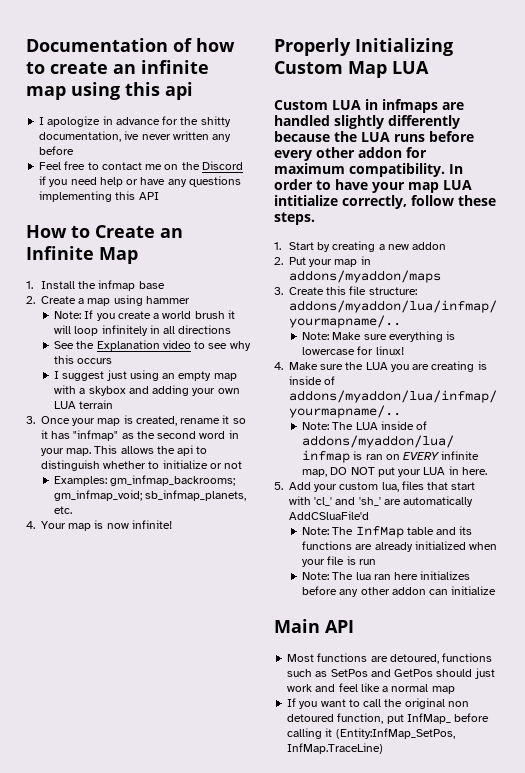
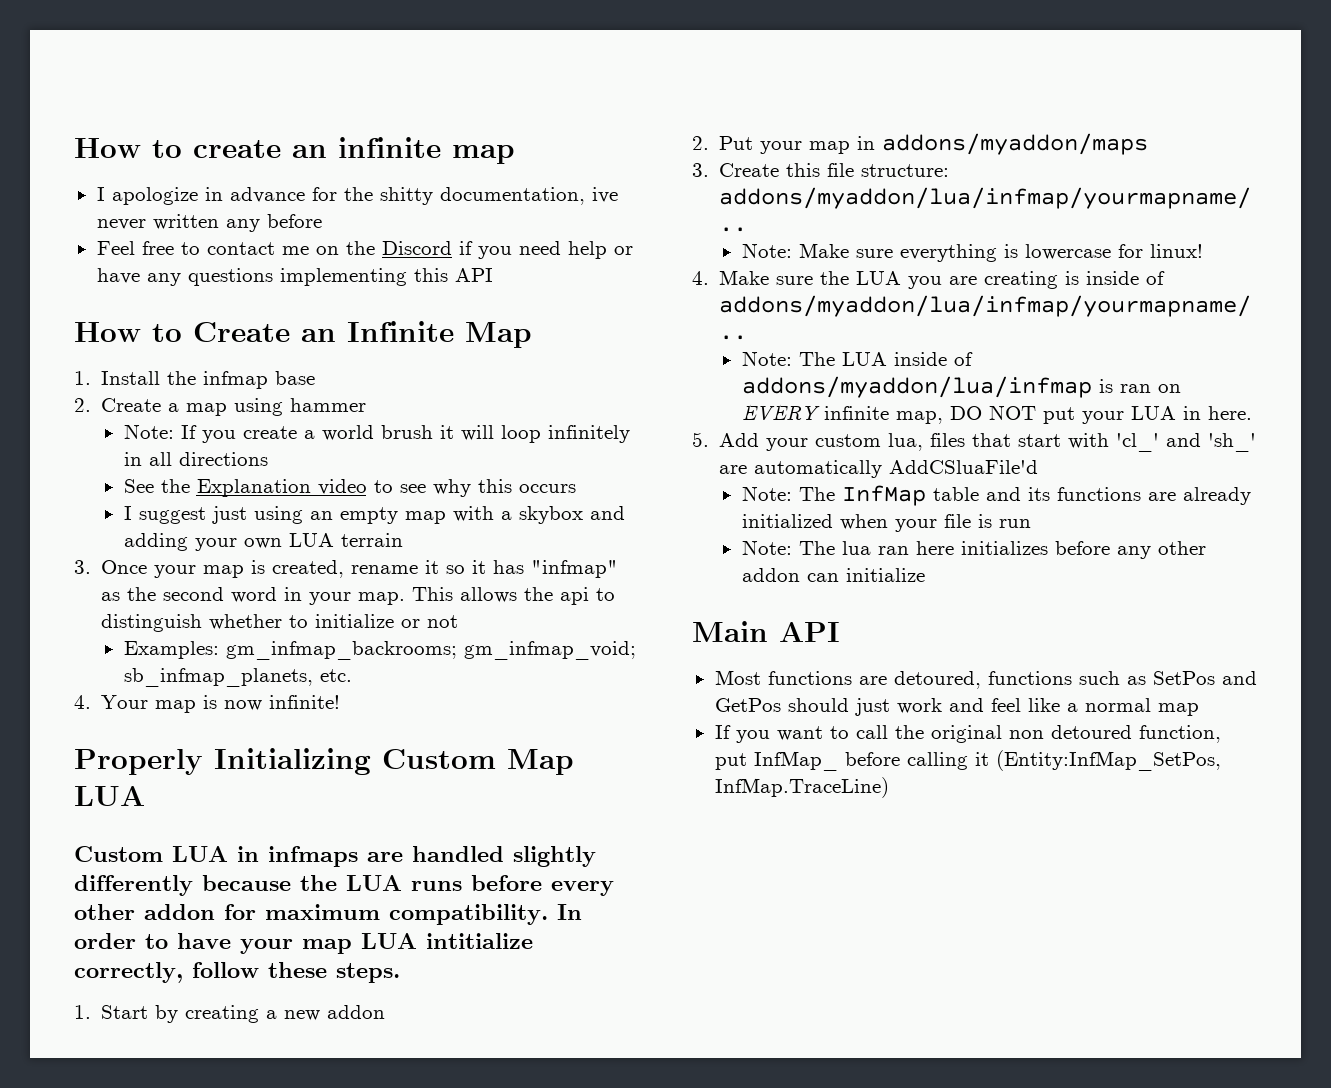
- Documentation of how to create an infinite map using this api
+ How to create an infinite map

